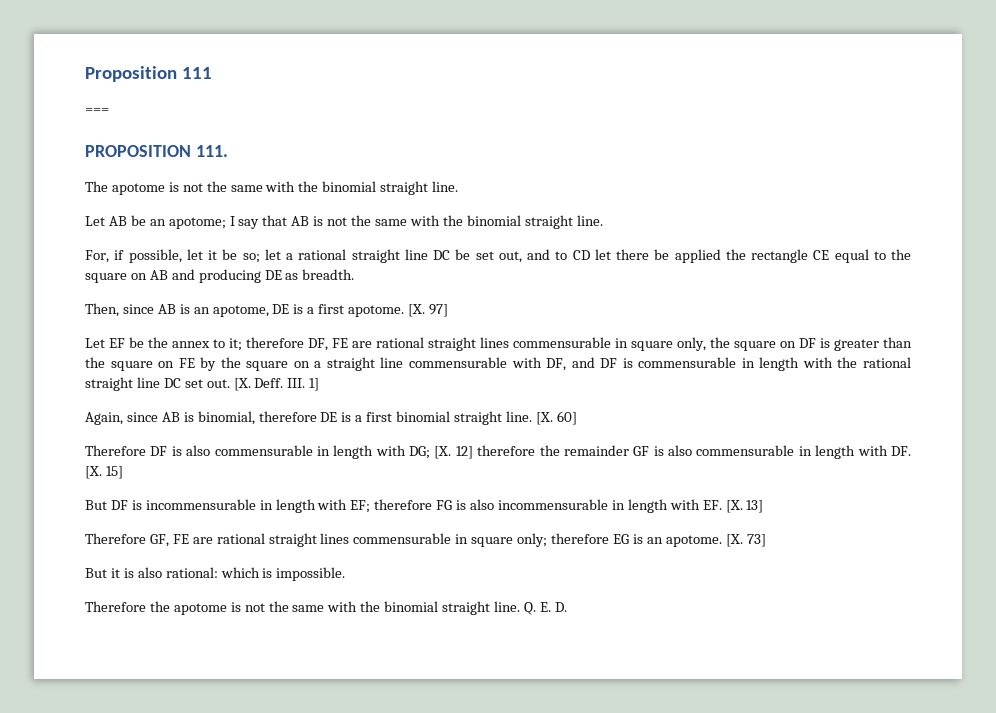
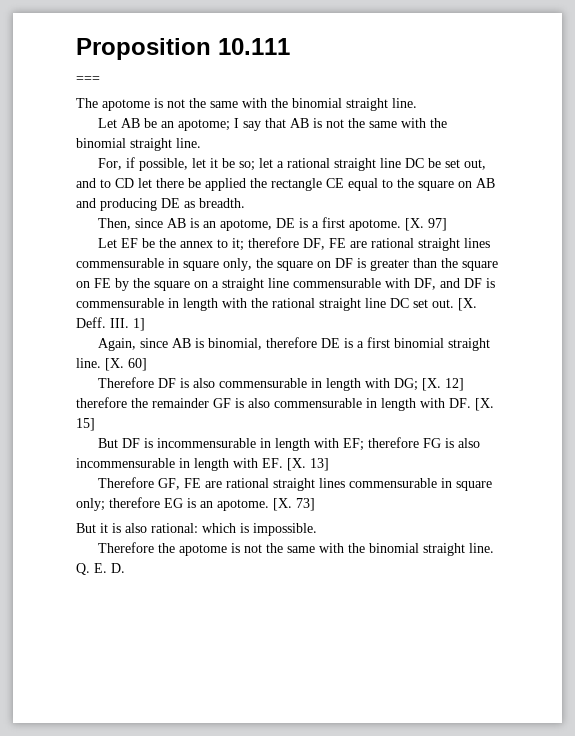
- Proposition 111
+ Proposition 10.111
- PROPOSITION 111.

